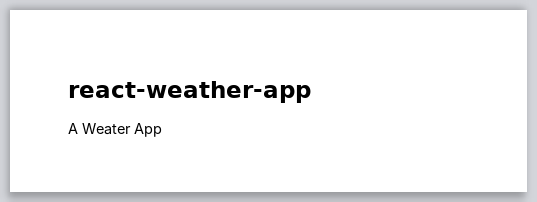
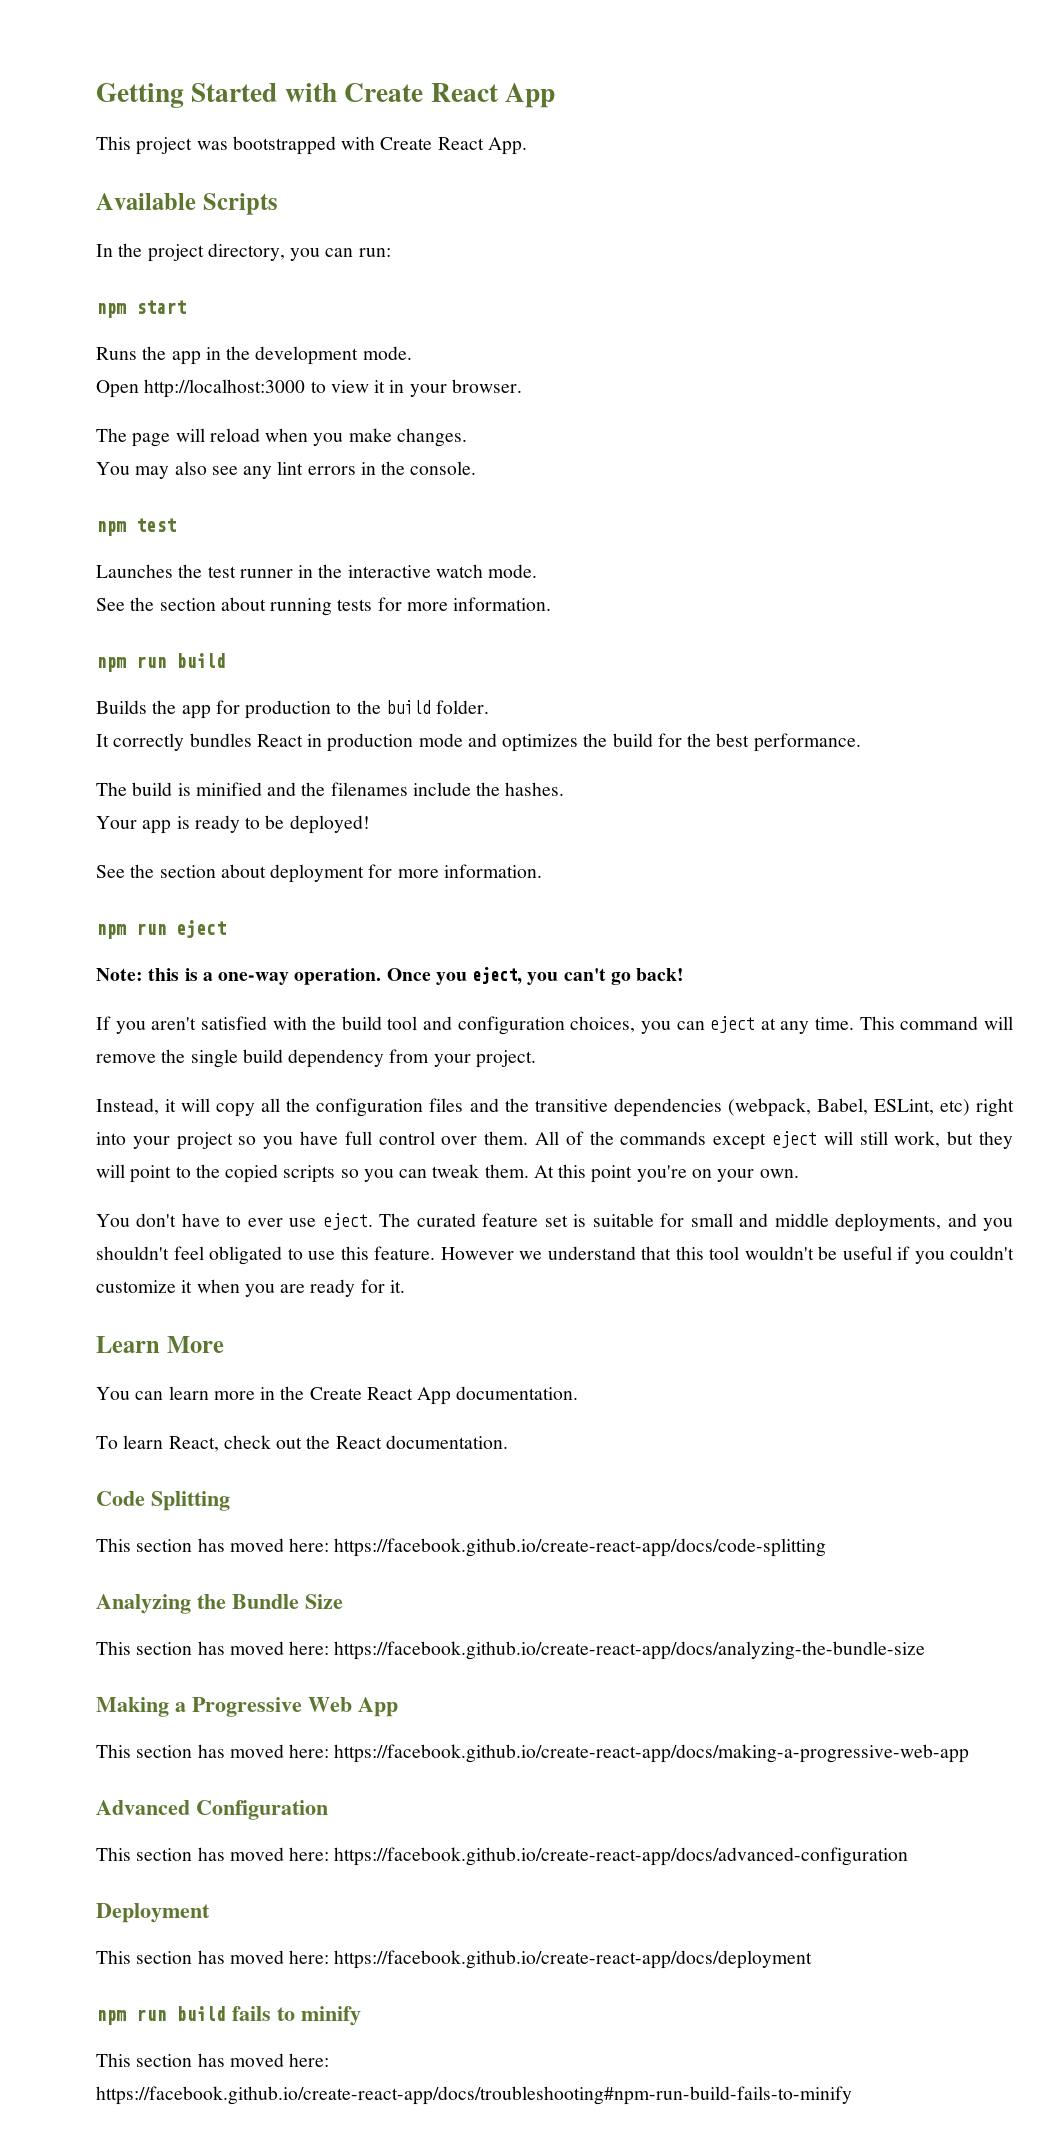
- react-weather-app
- A Weater App
+ Getting Started with Create React App
+ This project was bootstrapped with Create React App.
+ Available Scripts
+ In the project directory, you can run:
+ npm start
+ Runs the app in the development mode.
+ Open http://localhost:3000 to view it in your browser.
+ The page will reload when you make changes.
+ You may also see any lint errors in the console.
+ npm test
+ Launches the test runner in the interactive watch mode.
+ See the section about running tests for more information.
+ npm run build
+ Builds the app for production to the build folder.
+ It correctly bundles React in production mode and optimizes the build for the best performance.
+ The build is minified and the filenames include the hashes.
+ Your app is ready to be deployed!
+ See the section about deployment for more information.
+ npm run eject
+ Note: this is a one-way operation. Once you eject, you can't go back!
+ If you aren't satisfied with the build tool and configuration choices, you can eject at any time. This command will remove the single build dependency from your project.
+ Instead, it will copy all the configuration files and the transitive dependencies (webpack, Babel, ESLint, etc) right into your project so you have full control over them. All of the commands except eject will still work, but they will point to the copied scripts so you can tweak them. At this point you're on your own.
+ You don't have to ever use eject. The curated feature set is suitable for small and middle deployments, and you shouldn't feel obligated to use this feature. However we understand that this tool wouldn't be useful if you couldn't customize it when you are ready for it.
+ Learn More
+ You can learn more in the Create React App documentation.
+ To learn React, check out the React documentation.
+ Code Splitting
+ This section has moved here: https://facebook.github.io/create-react-app/docs/code-splitting
+ Analyzing the Bundle Size
+ This section has moved here: https://facebook.github.io/create-react-app/docs/analyzing-the-bundle-size
+ Making a Progressive Web App
+ This section has moved here: https://facebook.github.io/create-react-app/docs/making-a-progressive-web-app
+ Advanced Configuration
+ This section has moved here: https://facebook.github.io/create-react-app/docs/advanced-configuration
+ Deployment
+ This section has moved here: https://facebook.github.io/create-react-app/docs/deployment
+ npm run build fails to minify
+ This section has moved here: https://facebook.github.io/create-react-app/docs/troubleshooting#npm-run-build-fails-to-minify

